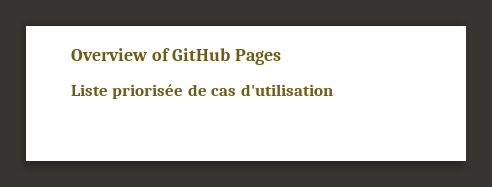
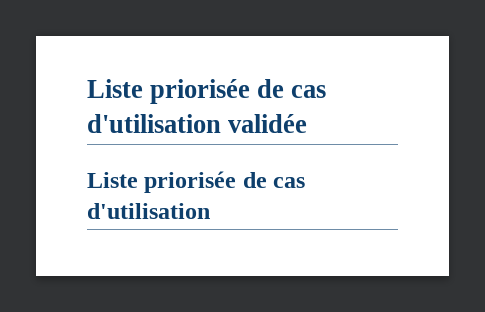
- Overview of GitHub Pages
+ Liste priorisée de cas d'utilisation validée

